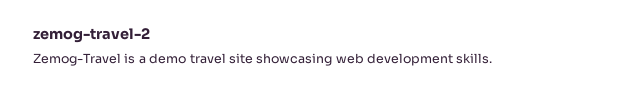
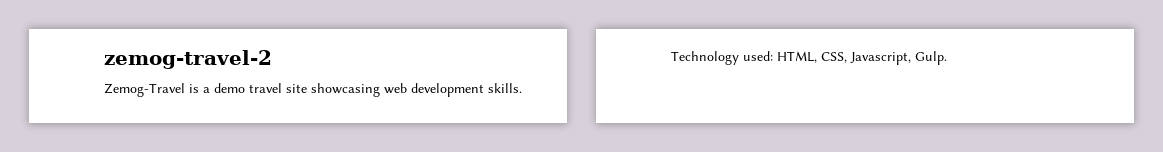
+ Technology used: HTML, CSS, Javascript, Gulp.

